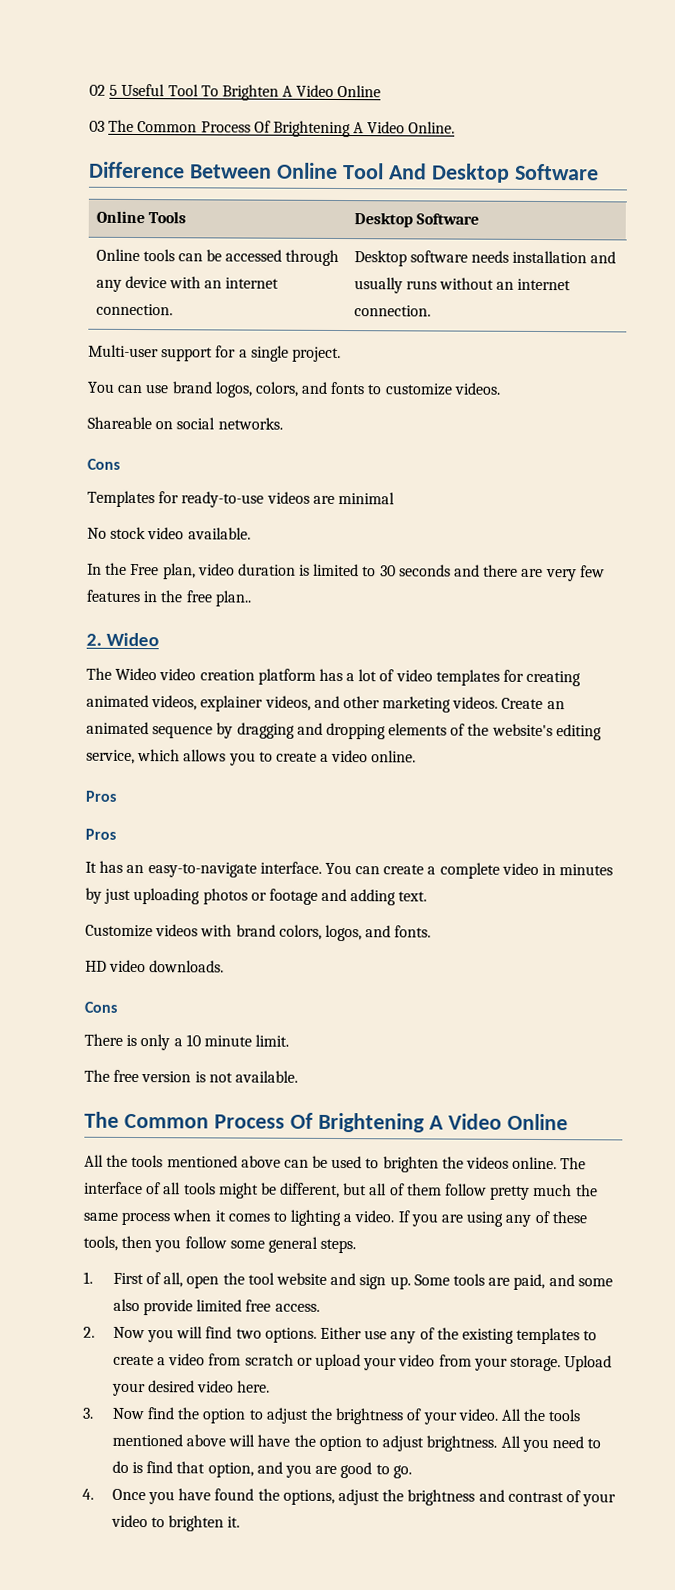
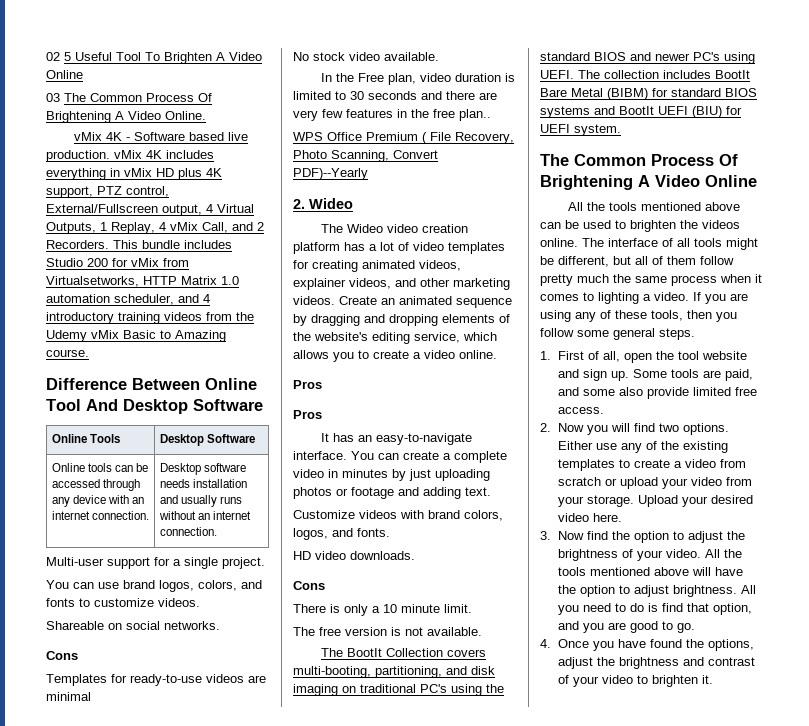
+ vMix 4K - Software based live production. vMix 4K includes everything in vMix HD plus 4K support, PTZ control, External/Fullscreen output, 4 Virtual Outputs, 1 Replay, 4 vMix Call, and 2 Recorders. This bundle includes Studio 200 for vMix from Virtualsetworks, HTTP Matrix 1.0 automation scheduler, and 4 introductory training videos from the Udemy vMix Basic to Amazing course.
+ WPS Office Premium ( File Recovery, Photo Scanning, Convert PDF)--Yearly
+ The BootIt Collection covers multi-booting, partitioning, and disk imaging on traditional PC's using the standard BIOS and newer PC's using UEFI. The collection includes BootIt Bare Metal (BIBM) for standard BIOS systems and BootIt UEFI (BIU) for UEFI system.

